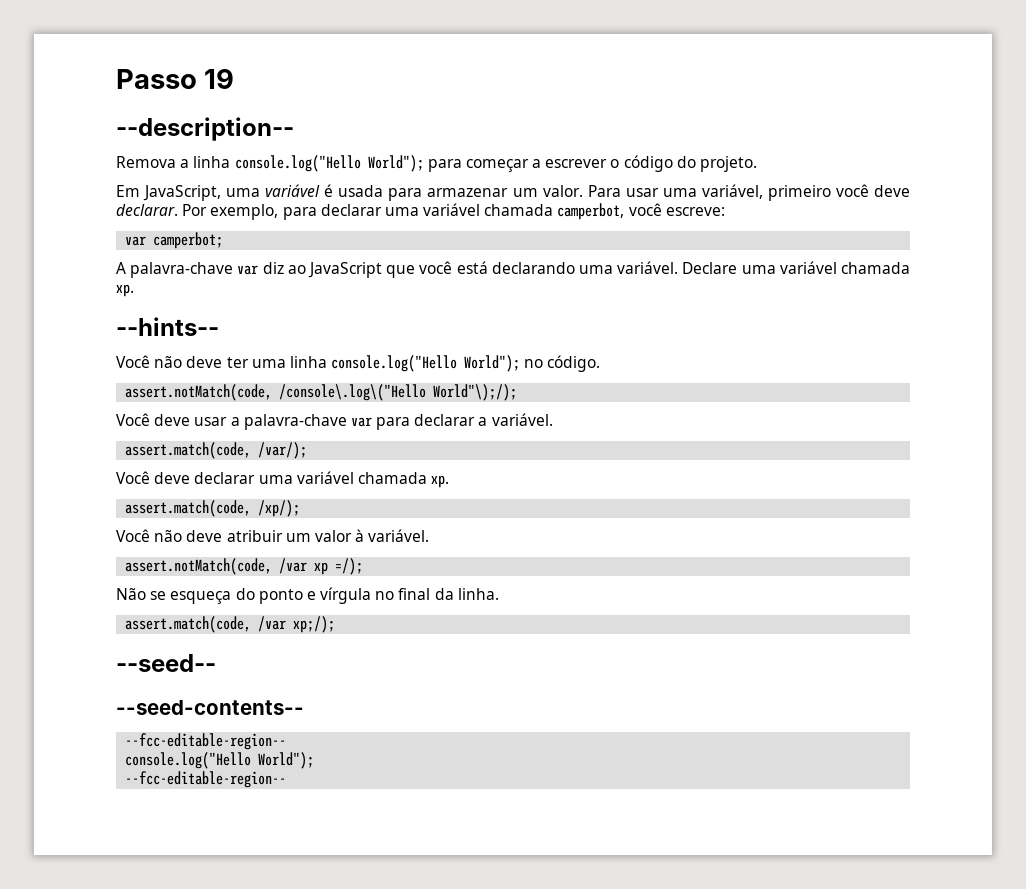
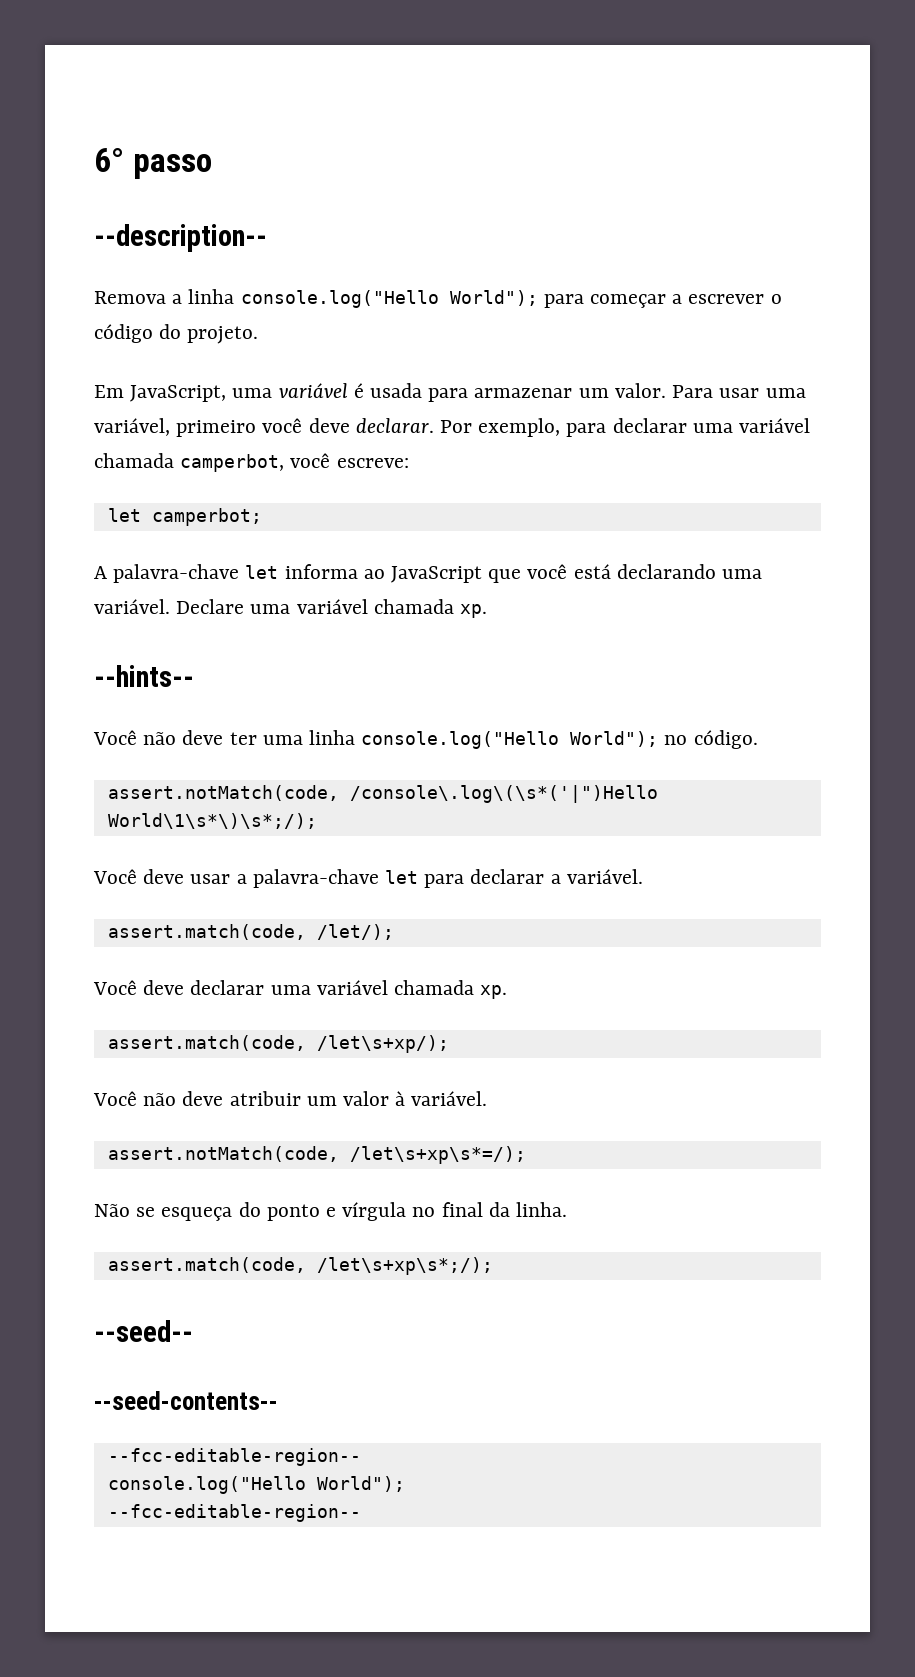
- Passo 19
+ 6° passo
- var camperbot;
+ let camperbot;
- A palavra-chave var diz ao JavaScript que você está declarando uma variável.
+ A palavra-chave let informa ao JavaScript que você está declarando uma variável.
- assert.notMatch(code, /console\.log\("Hello World"\);/);
+ assert.notMatch(code, /console\.log\(\s*('|")Hello World\1\s*\)\s*;/);
- Você deve usar a palavra-chave var para declarar a variável.
+ Você deve usar a palavra-chave let para declarar a variável.
- assert.match(code, /var/);
+ assert.match(code, /let/);
- assert.match(code, /xp/);
+ assert.match(code, /let\s+xp/);
- assert.notMatch(code, /var xp =/);
+ assert.notMatch(code, /let\s+xp\s*=/);
- assert.match(code, /var xp;/);
+ assert.match(code, /let\s+xp\s*;/);

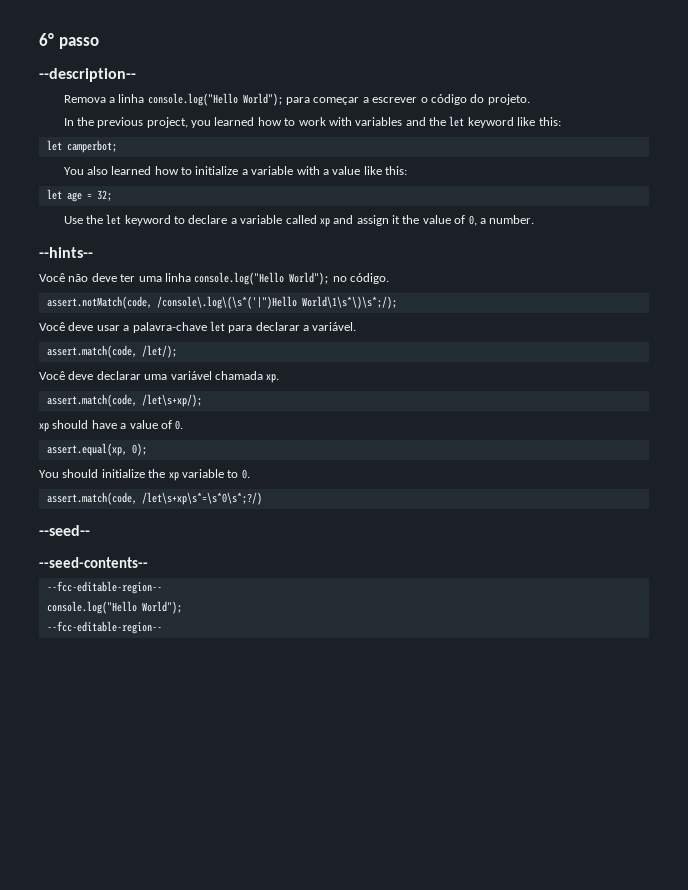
- Em JavaScript, uma variável é usada para armazenar um valor. Para usar uma variável, primeiro você deve declarar. Por exemplo, para declarar uma variável chamada camperbot, você escreve:
+ In the previous project, you learned how to work with variables and the let keyword like this:
  let camperbot;
- A palavra-chave let informa ao JavaScript que você está declarando uma variável. Declare uma variável chamada xp.
+ You also learned how to initialize a variable with a value like this:
+ let age = 32;
+ Use the let keyword to declare a variable called xp and assign it the value of 0, a number.
- Você não deve atribuir um valor à variável.
- assert.notMatch(code, /let\s+xp\s*=/);
- Não se esqueça do ponto e vírgula no final da linha.
- assert.match(code, /let\s+xp\s*;/);
+ xp should have a value of 0.
+ assert.equal(xp, 0);
+ You should initialize the xp variable to 0.
+ assert.match(code, /let\s+xp\s*=\s*0\s*;?/)

